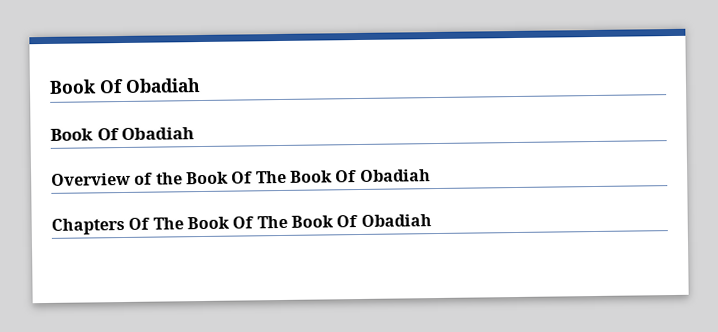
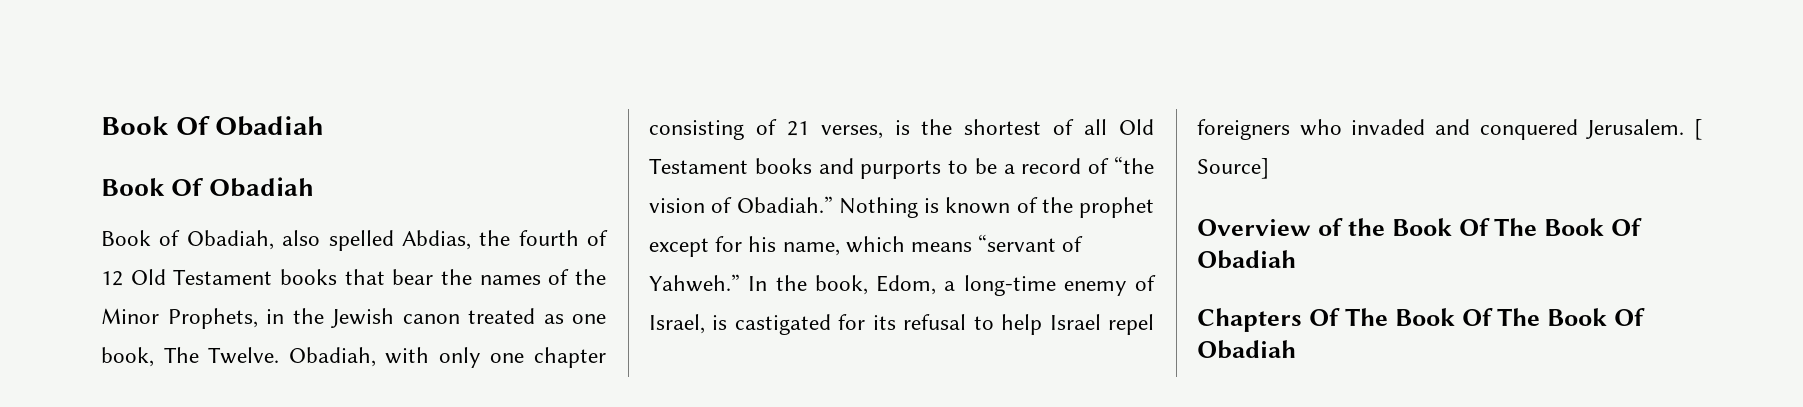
+ Book of Obadiah, also spelled Abdias, the fourth of 12 Old Testament books that bear the names of the Minor Prophets, in the Jewish canon treated as one book, The Twelve. Obadiah, with only one chapter consisting of 21 verses, is the shortest of all Old Testament books and purports to be a record of “the vision of Obadiah.” Nothing is known of the prophet except for his name, which means “servant of Yahweh.” In the book, Edom, a long-time enemy of Israel, is castigated for its refusal to help Israel repel foreigners who invaded and conquered Jerusalem. [ Source]

